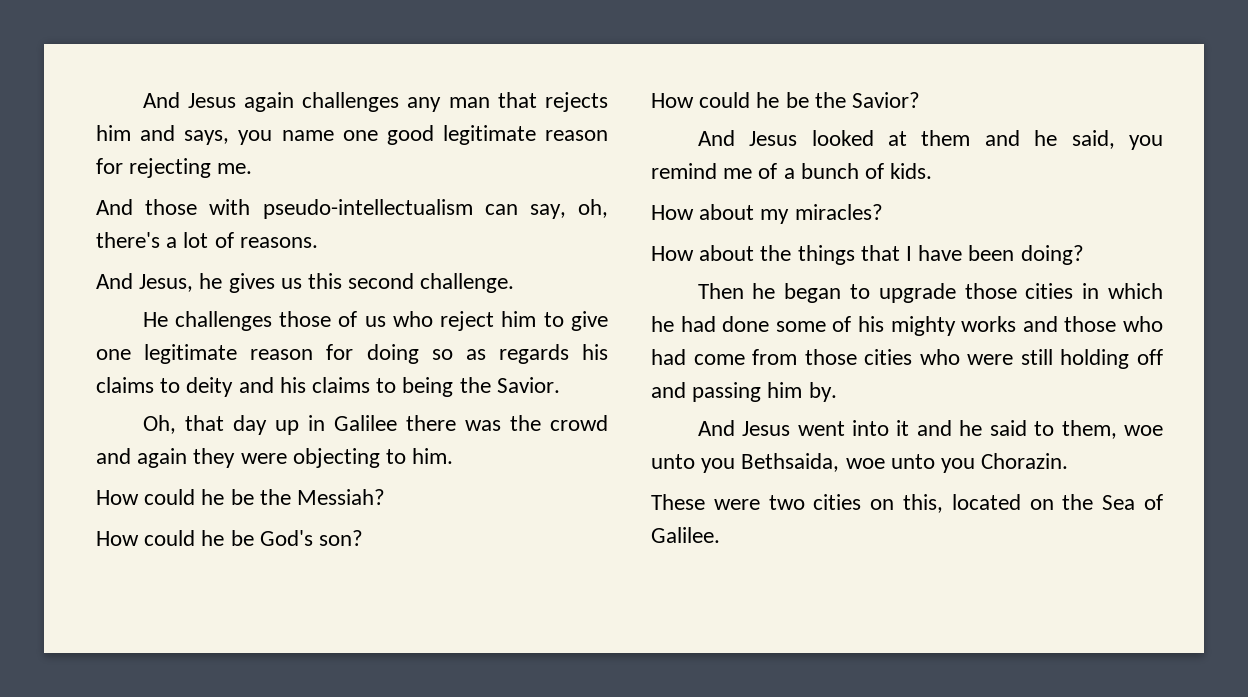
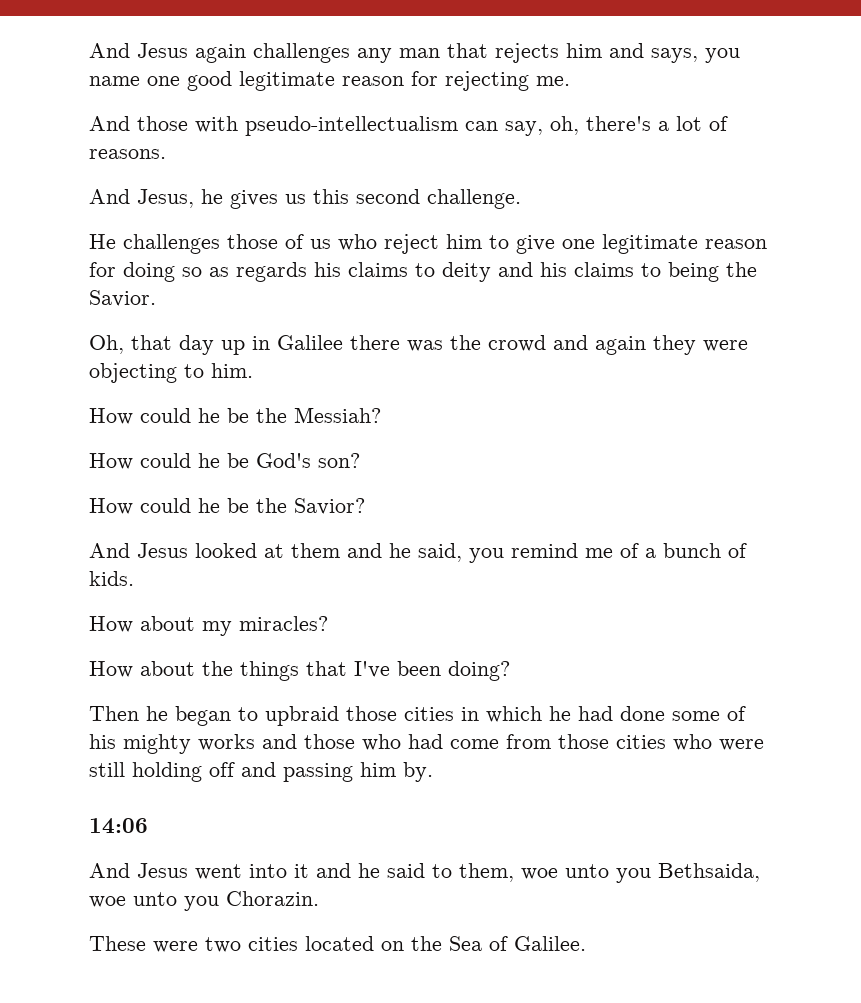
- How about the things that I have been doing?
+ How about the things that I've been doing?
- Then he began to upgrade those cities in which he had done some of his mighty works and those who had come from those cities who were still holding off and passing him by.
+ Then he began to upbraid those cities in which he had done some of his mighty works and those who had come from those cities who were still holding off and passing him by.
+ 14:06
- These were two cities on this, located on the Sea of Galilee.
+ These were two cities located on the Sea of Galilee.

